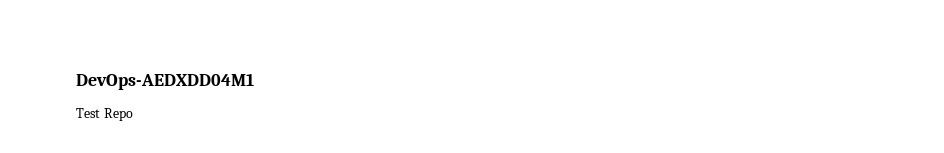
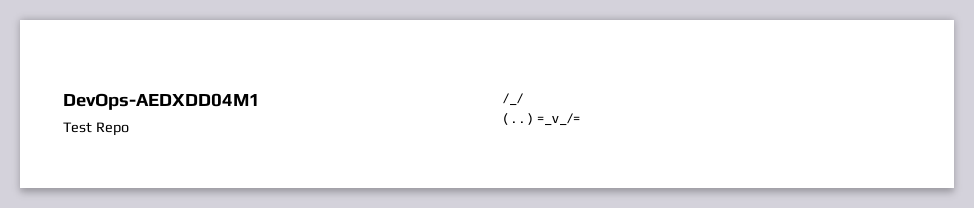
+ /_/
+ ( . . ) =_v_/=

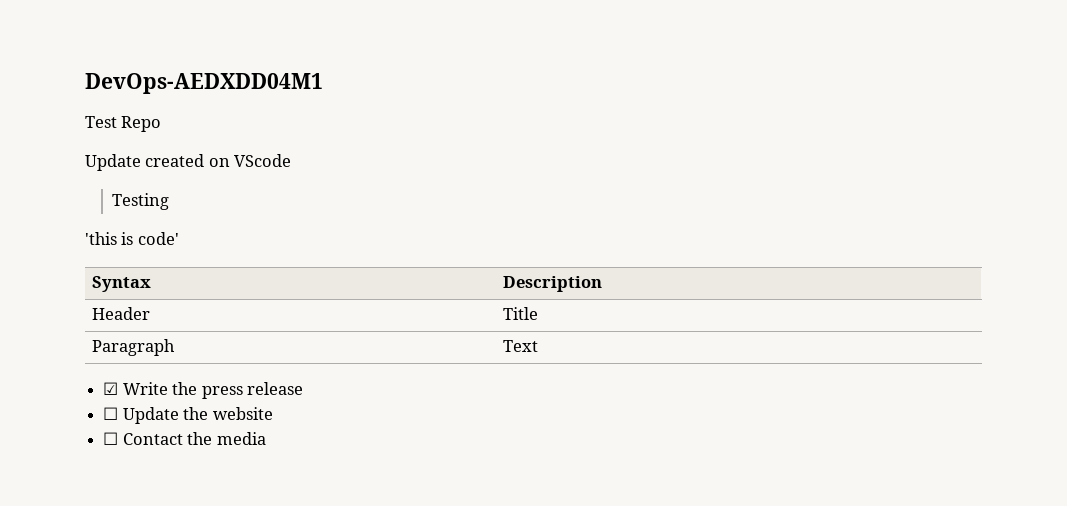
- /_/
- ( . . ) =_v_/=
+ Update created on VScode
+ Testing
+ 'this is code'
+ Syntax | Description
+ Header | Title
+ Paragraph | Text
+ ☑ Write the press release
+ ☐ Update the website
+ ☐ Contact the media

